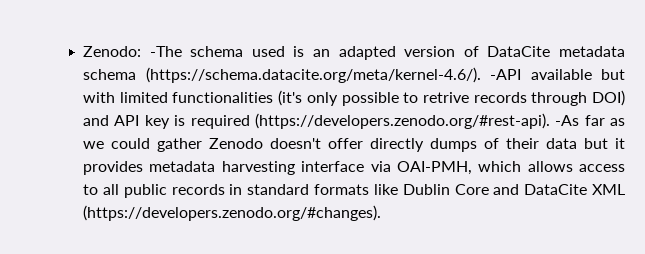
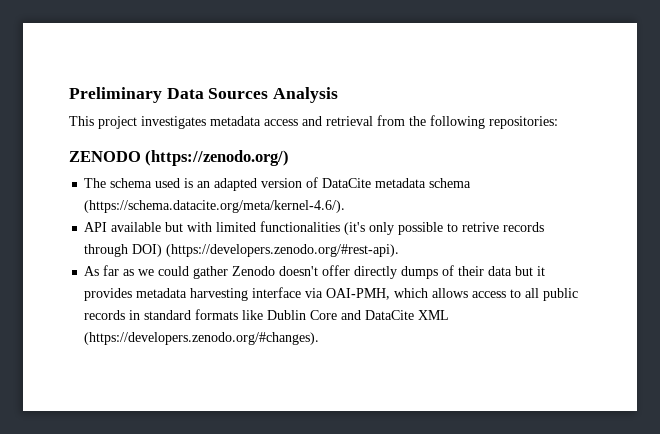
- Zenodo: -The schema used is an adapted version of DataCite metadata schema (https://schema.datacite.org/meta/kernel-4.6/). -API available but with limited functionalities (it's only possible to retrive records through DOI) and API key is required (https://developers.zenodo.org/#rest-api). -As far as we could gather Zenodo doesn't offer directly dumps of their data but it provides metadata harvesting interface via OAI-PMH, which allows access to all public records in standard formats like Dublin Core and DataCite XML (https://developers.zenodo.org/#changes).
+ Preliminary Data Sources Analysis
+ This project investigates metadata access and retrieval from the following repositories:
+ ZENODO (https://zenodo.org/)
+ The schema used is an adapted version of DataCite metadata schema (https://schema.datacite.org/meta/kernel-4.6/).
+ API available but with limited functionalities (it's only possible to retrive records through DOI) (https://developers.zenodo.org/#rest-api).
+ As far as we could gather Zenodo doesn't offer directly dumps of their data but it provides metadata harvesting interface via OAI-PMH, which allows access to all public records in standard formats like Dublin Core and DataCite XML (https://developers.zenodo.org/#changes).

